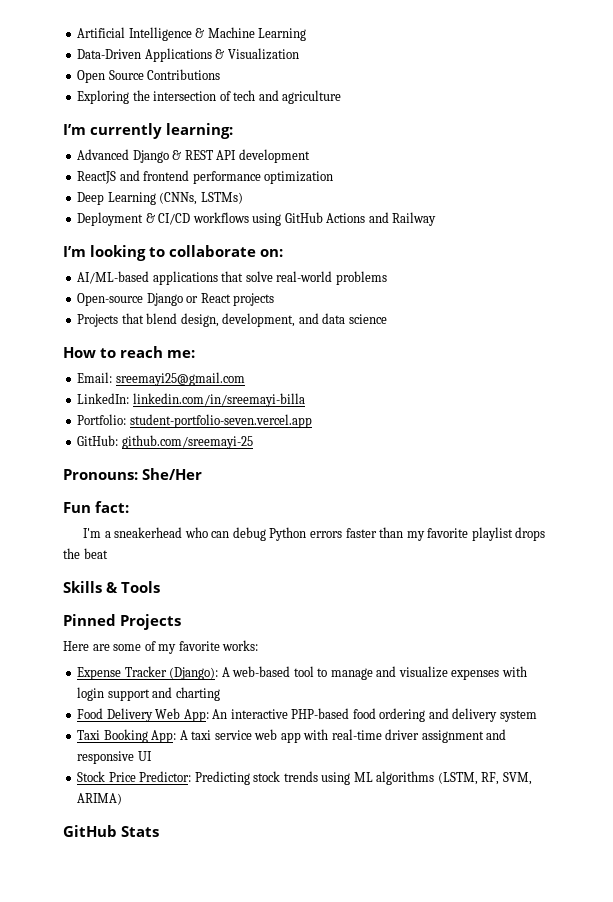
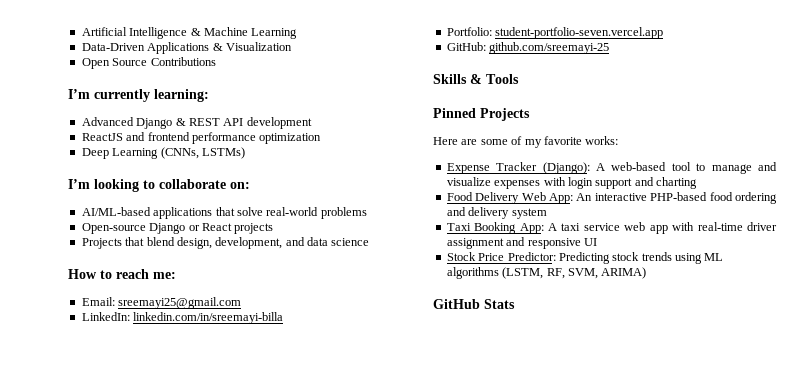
- Exploring the intersection of tech and agriculture
- Deployment & CI/CD workflows using GitHub Actions and Railway
- Pronouns: She/Her
- Fun fact:
- I'm a sneakerhead who can debug Python errors faster than my favorite playlist drops the beat

